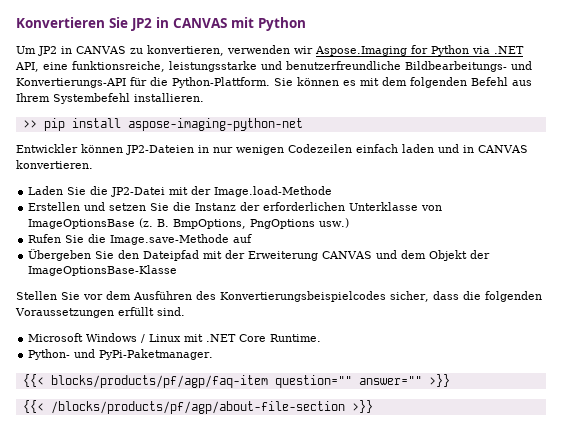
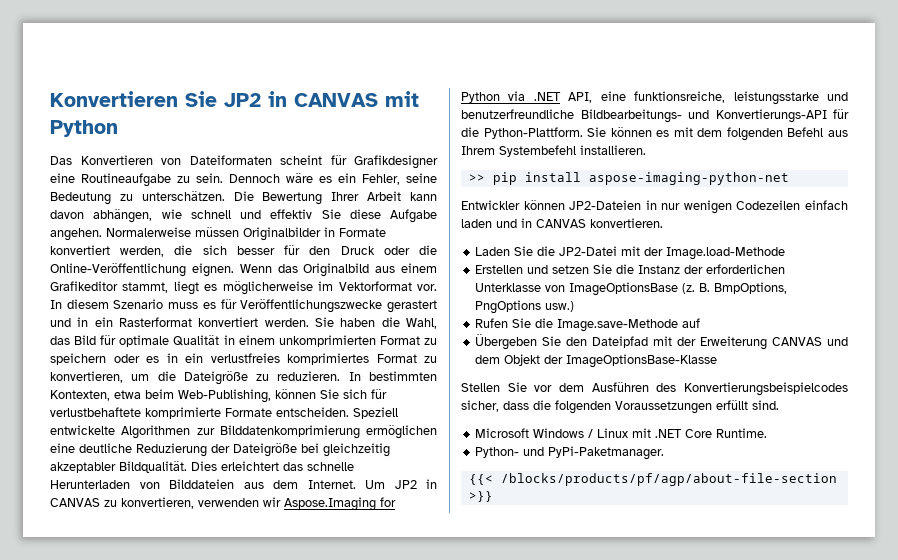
+ Das Konvertieren von Dateiformaten scheint für Grafikdesigner eine Routineaufgabe zu sein. Dennoch wäre es ein Fehler, seine Bedeutung zu unterschätzen. Die Bewertung Ihrer Arbeit kann davon abhängen, wie schnell und effektiv Sie diese Aufgabe angehen. Normalerweise müssen Originalbilder in Formate konvertiert werden, die sich besser für den Druck oder die Online-Veröffentlichung eignen. Wenn das Originalbild aus einem Grafikeditor stammt, liegt es möglicherweise im Vektorformat vor. In diesem Szenario muss es für Veröffentlichungszwecke gerastert und in ein Rasterformat konvertiert werden. Sie haben die Wahl, das Bild für optimale Qualität in einem unkomprimierten Format zu speichern oder es in ein verlustfreies komprimiertes Format zu konvertieren, um die Dateigröße zu reduzieren. In bestimmten Kontexten, etwa beim Web-Publishing, können Sie sich für verlustbehaftete komprimierte Formate entscheiden. Speziell entwickelte Algorithmen zur Bilddatenkomprimierung ermöglichen eine deutliche Reduzierung der Dateigröße bei gleichzeitig akzeptabler Bildqualität. Dies erleichtert das schnelle Herunterladen von Bilddateien aus dem Internet.
- {{< blocks/products/pf/agp/faq-item question="" answer="" >}}

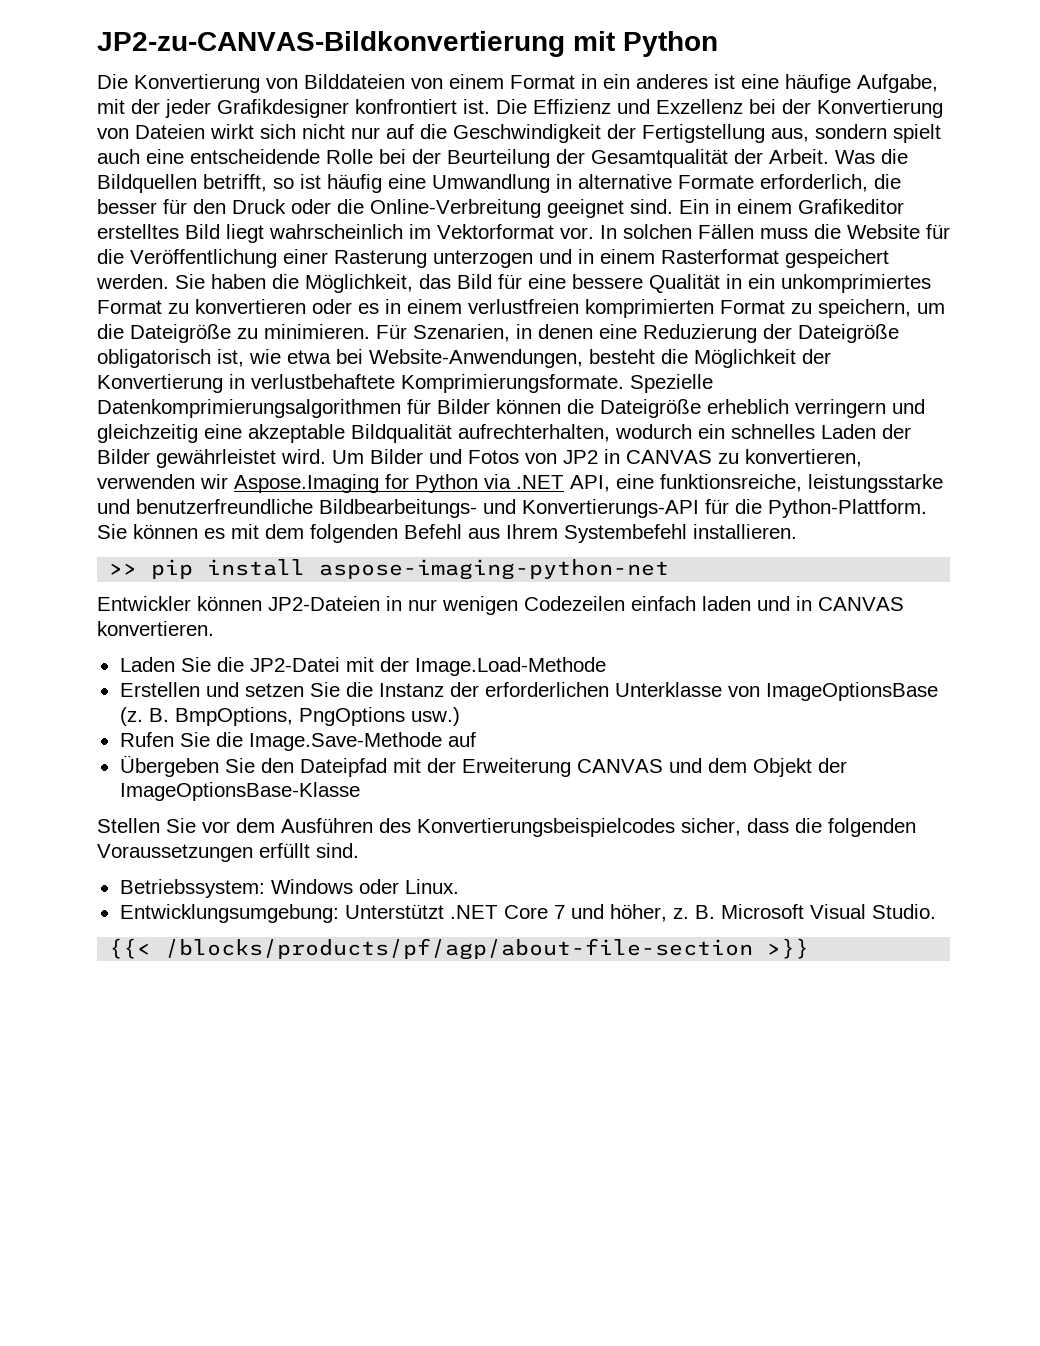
- Konvertieren Sie JP2 in CANVAS mit Python
- Das Konvertieren von Dateiformaten scheint für Grafikdesigner eine Routineaufgabe zu sein. Dennoch wäre es ein Fehler, seine Bedeutung zu unterschätzen. Die Bewertung Ihrer Arbeit kann davon abhängen, wie schnell und effektiv Sie diese Aufgabe angehen. Normalerweise müssen Originalbilder in Formate konvertiert werden, die sich besser für den Druck oder die Online-Veröffentlichung eignen. Wenn das Originalbild aus einem Grafikeditor stammt, liegt es möglicherweise im Vektorformat vor. In diesem Szenario muss es für Veröffentlichungszwecke gerastert und in ein Rasterformat konvertiert werden.
+ JP2-zu-CANVAS-Bildkonvertierung mit Python
+ Die Konvertierung von Bilddateien von einem Format in ein anderes ist eine häufige Aufgabe, mit der jeder Grafikdesigner konfrontiert ist. Die Effizienz und Exzellenz bei der Konvertierung von Dateien wirkt sich nicht nur auf die Geschwindigkeit der Fertigstellung aus, sondern spielt auch eine entscheidende Rolle bei der Beurteilung der Gesamtqualität der Arbeit. Was die Bildquellen betrifft, so ist häufig eine Umwandlung in alternative Formate erforderlich, die besser für den Druck oder die Online-Verbreitung geeignet sind. Ein in einem Grafikeditor erstelltes Bild liegt wahrscheinlich im Vektorformat vor. In solchen Fällen muss die Website für die Veröffentlichung einer Rasterung unterzogen und in einem Rasterformat gespeichert werden.
- Sie haben die Wahl, das Bild für optimale Qualität in einem unkomprimierten Format zu speichern oder es in ein verlustfreies komprimiertes Format zu konvertieren, um die Dateigröße zu reduzieren. In bestimmten Kontexten, etwa beim Web-Publishing, können Sie sich für verlustbehaftete komprimierte Formate entscheiden. Speziell entwickelte Algorithmen zur Bilddatenkomprimierung ermöglichen eine deutliche Reduzierung der Dateigröße bei gleichzeitig akzeptabler Bildqualität. Dies erleichtert das schnelle Herunterladen von Bilddateien aus dem Internet. Um JP2 in CANVAS zu konvertieren, verwenden wir Aspose.Imaging for Python via .NET API, eine funktionsreiche, leistungsstarke und benutzerfreundliche Bildbearbeitungs- und Konvertierungs-API für die Python-Plattform.
+ Sie haben die Möglichkeit, das Bild für eine bessere Qualität in ein unkomprimiertes Format zu konvertieren oder es in einem verlustfreien komprimierten Format zu speichern, um die Dateigröße zu minimieren. Für Szenarien, in denen eine Reduzierung der Dateigröße obligatorisch ist, wie etwa bei Website-Anwendungen, besteht die Möglichkeit der Konvertierung in verlustbehaftete Komprimierungsformate. Spezielle Datenkomprimierungsalgorithmen für Bilder können die Dateigröße erheblich verringern und gleichzeitig eine akzeptable Bildqualität aufrechterhalten, wodurch ein schnelles Laden der Bilder gewährleistet wird. Um Bilder und Fotos von JP2 in CANVAS zu konvertieren, verwenden wir Aspose.Imaging for Python via .NET API, eine funktionsreiche, leistungsstarke und benutzerfreundliche Bildbearbeitungs- und Konvertierungs-API für die Python-Plattform.
- Laden Sie die JP2-Datei mit der Image.load-Methode
+ Laden Sie die JP2-Datei mit der Image.Load-Methode
- Rufen Sie die Image.save-Methode auf
+ Rufen Sie die Image.Save-Methode auf
- Microsoft Windows / Linux mit .NET Core Runtime.
- Python- und PyPi-Paketmanager.
+ Betriebssystem: Windows oder Linux.
+ Entwicklungsumgebung: Unterstützt .NET Core 7 und höher, z. B. Microsoft Visual Studio.

